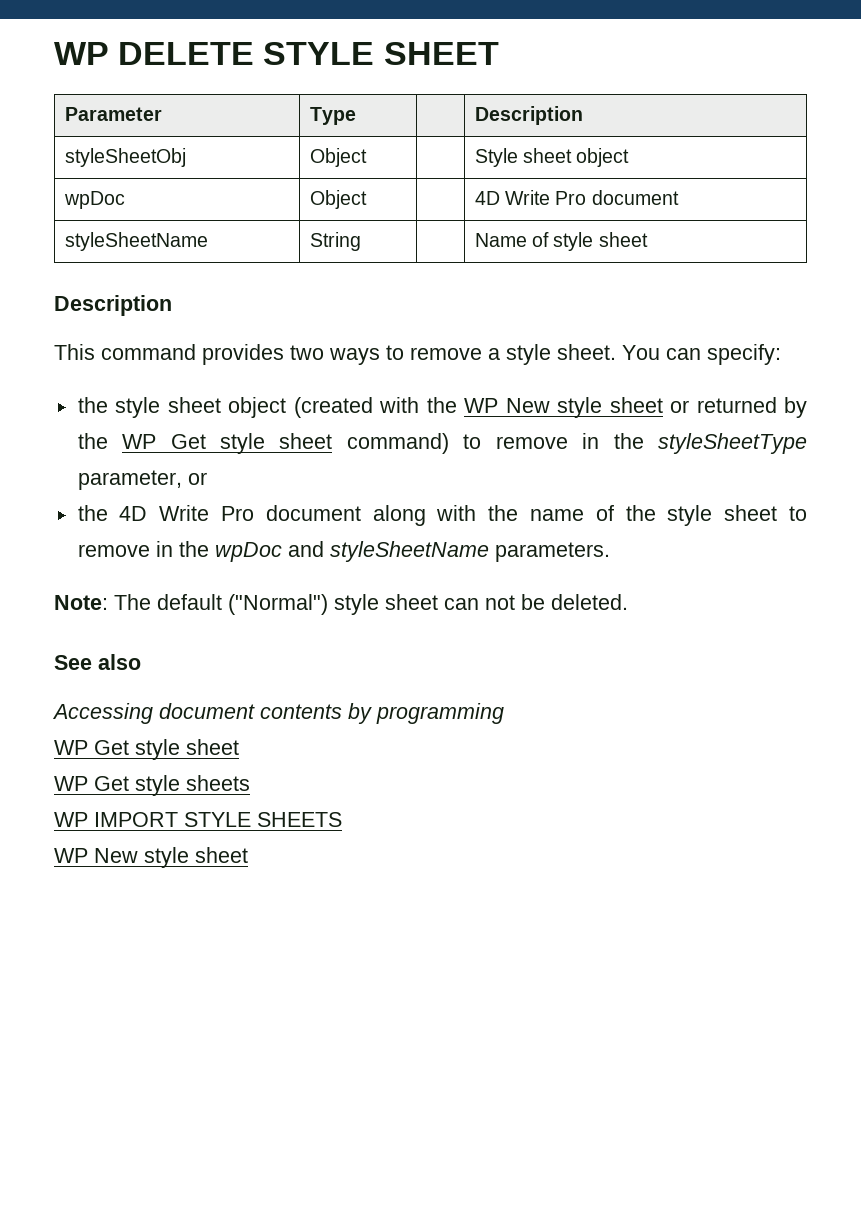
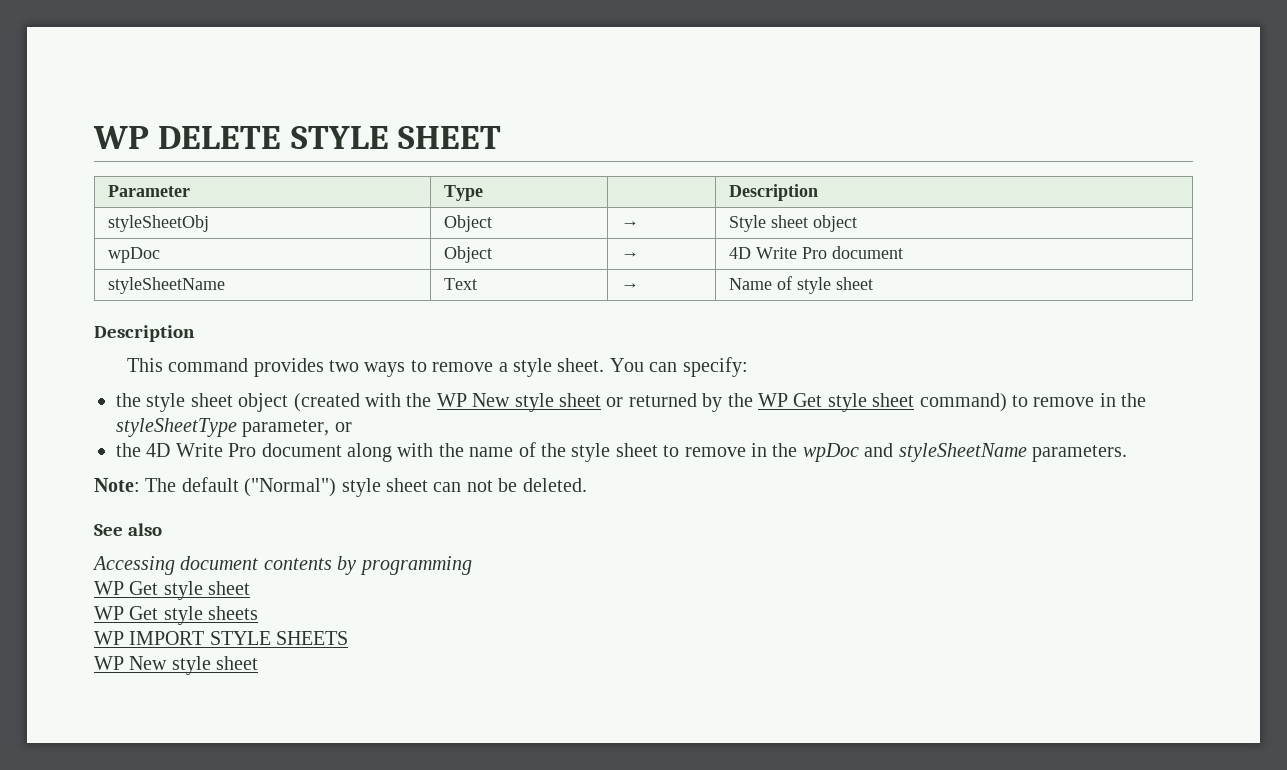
- styleSheetObj | Object | | Style sheet object
+ styleSheetObj | Object | → | Style sheet object
- wpDoc | Object | | 4D Write Pro document
+ wpDoc | Object | → | 4D Write Pro document
- styleSheetName | String | | Name of style sheet
+ styleSheetName | Text | → | Name of style sheet

